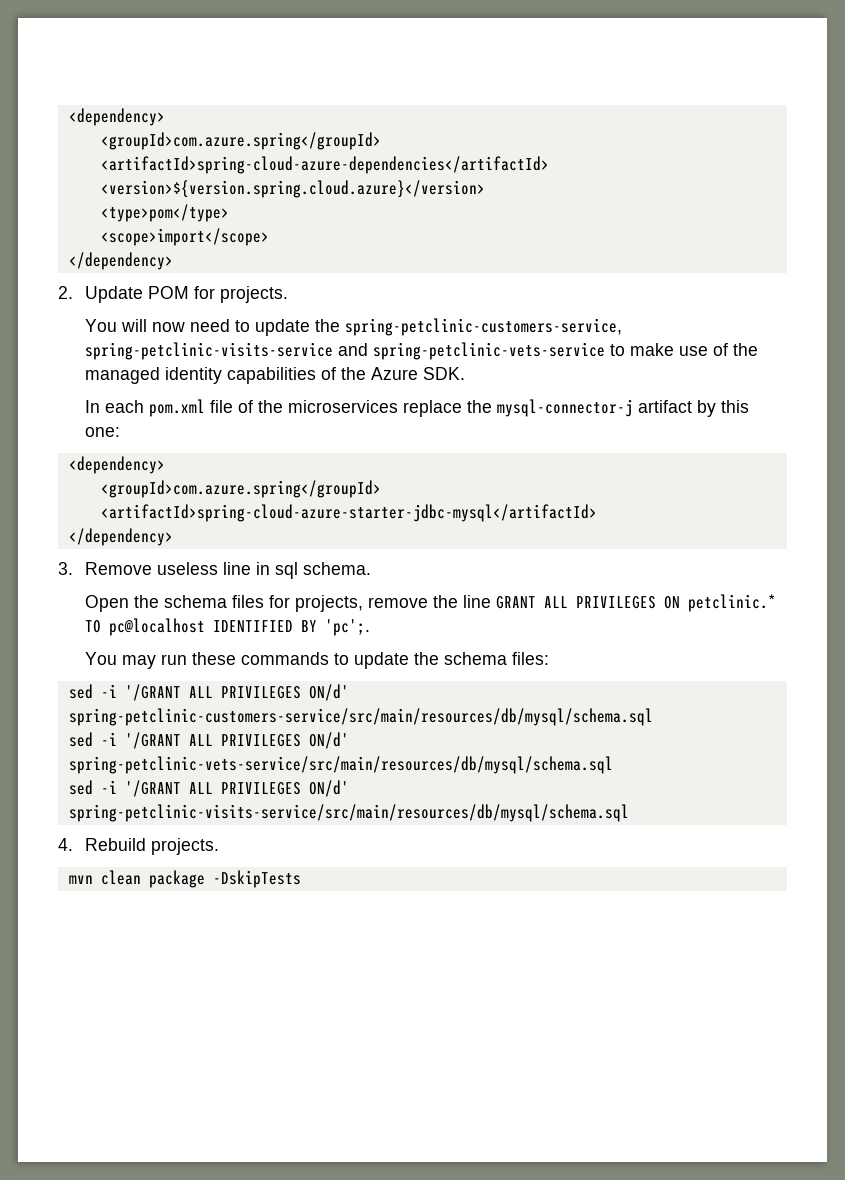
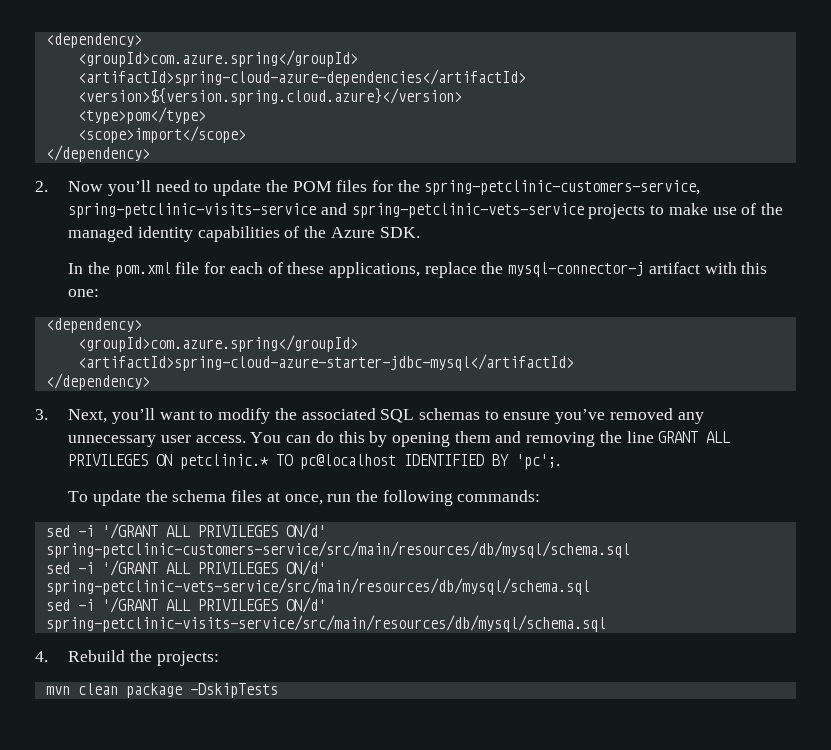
- 2. Update POM for projects.
- You will now need to update the spring-petclinic-customers-service, spring-petclinic-visits-service and spring-petclinic-vets-service to make use of the managed identity capabilities of the Azure SDK.
+ 2. Now you’ll need to update the POM files for the spring-petclinic-customers-service, spring-petclinic-visits-service and spring-petclinic-vets-service projects to make use of the managed identity capabilities of the Azure SDK.
- In each pom.xml file of the microservices replace the mysql-connector-j artifact by this one:
+ In the pom.xml file for each of these applications, replace the mysql-connector-j artifact with this one:
- 3. Remove useless line in sql schema.
- Open the schema files for projects, remove the line GRANT ALL PRIVILEGES ON petclinic.* TO pc@localhost IDENTIFIED BY 'pc';.
+ 3. Next, you’ll want to modify the associated SQL schemas to ensure you’ve removed any unnecessary user access. You can do this by opening them and removing the line GRANT ALL PRIVILEGES ON petclinic.* TO pc@localhost IDENTIFIED BY 'pc';.
- You may run these commands to update the schema files:
+ To update the schema files at once, run the following commands:
- 4. Rebuild projects.
+ 4. Rebuild the projects:

